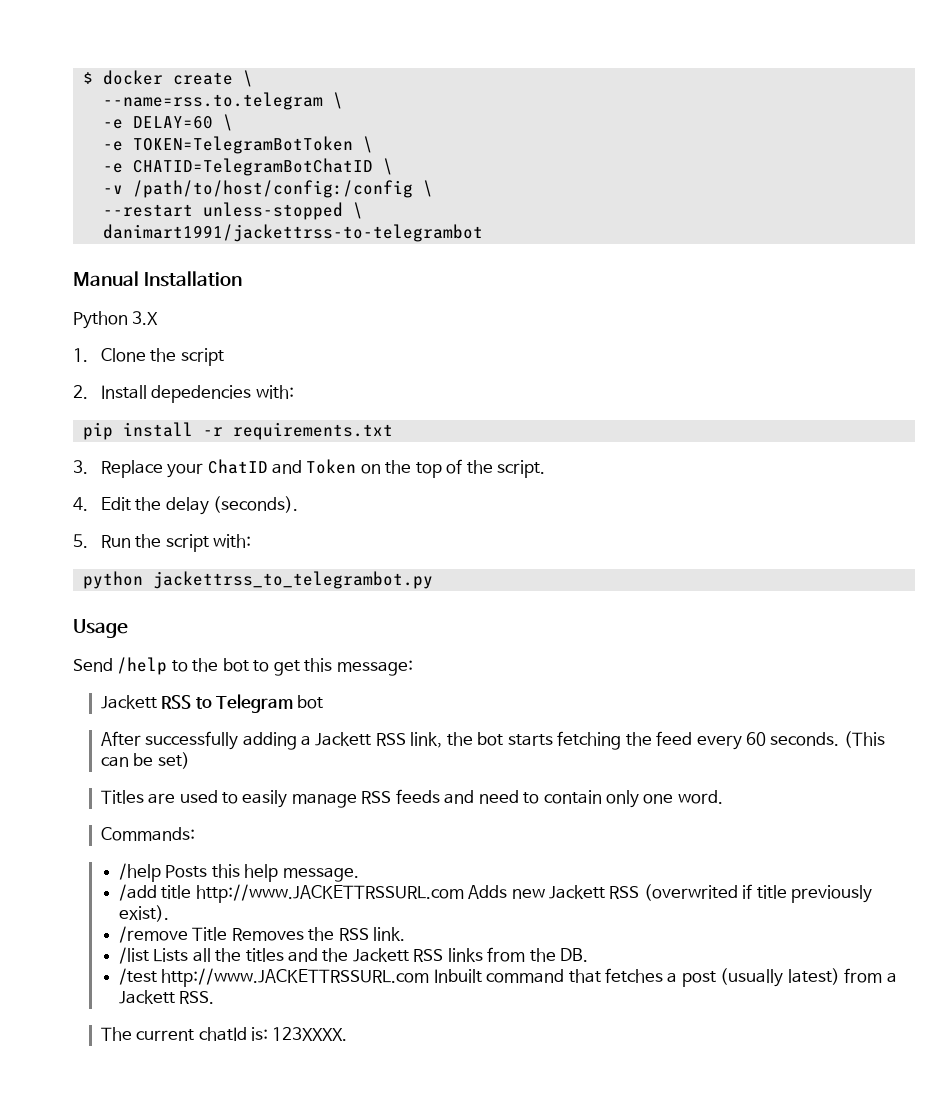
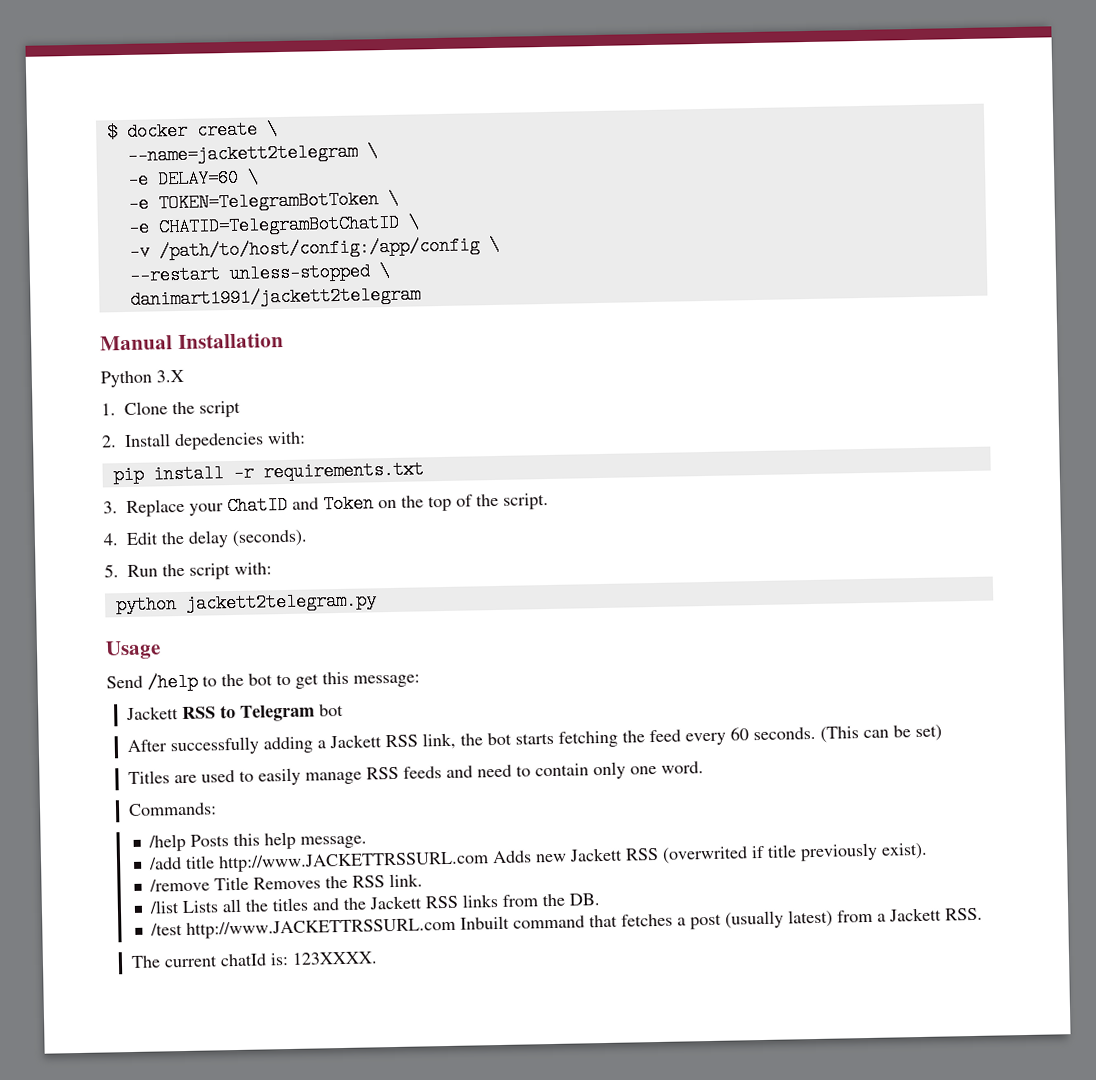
- --name=rss.to.telegram \
+ --name=jackett2telegram \
- -v /path/to/host/config:/config \
+ -v /path/to/host/config:/app/config \
- danimart1991/jackettrss-to-telegrambot
+ danimart1991/jackett2telegram
- python jackettrss_to_telegrambot.py
+ python jackett2telegram.py

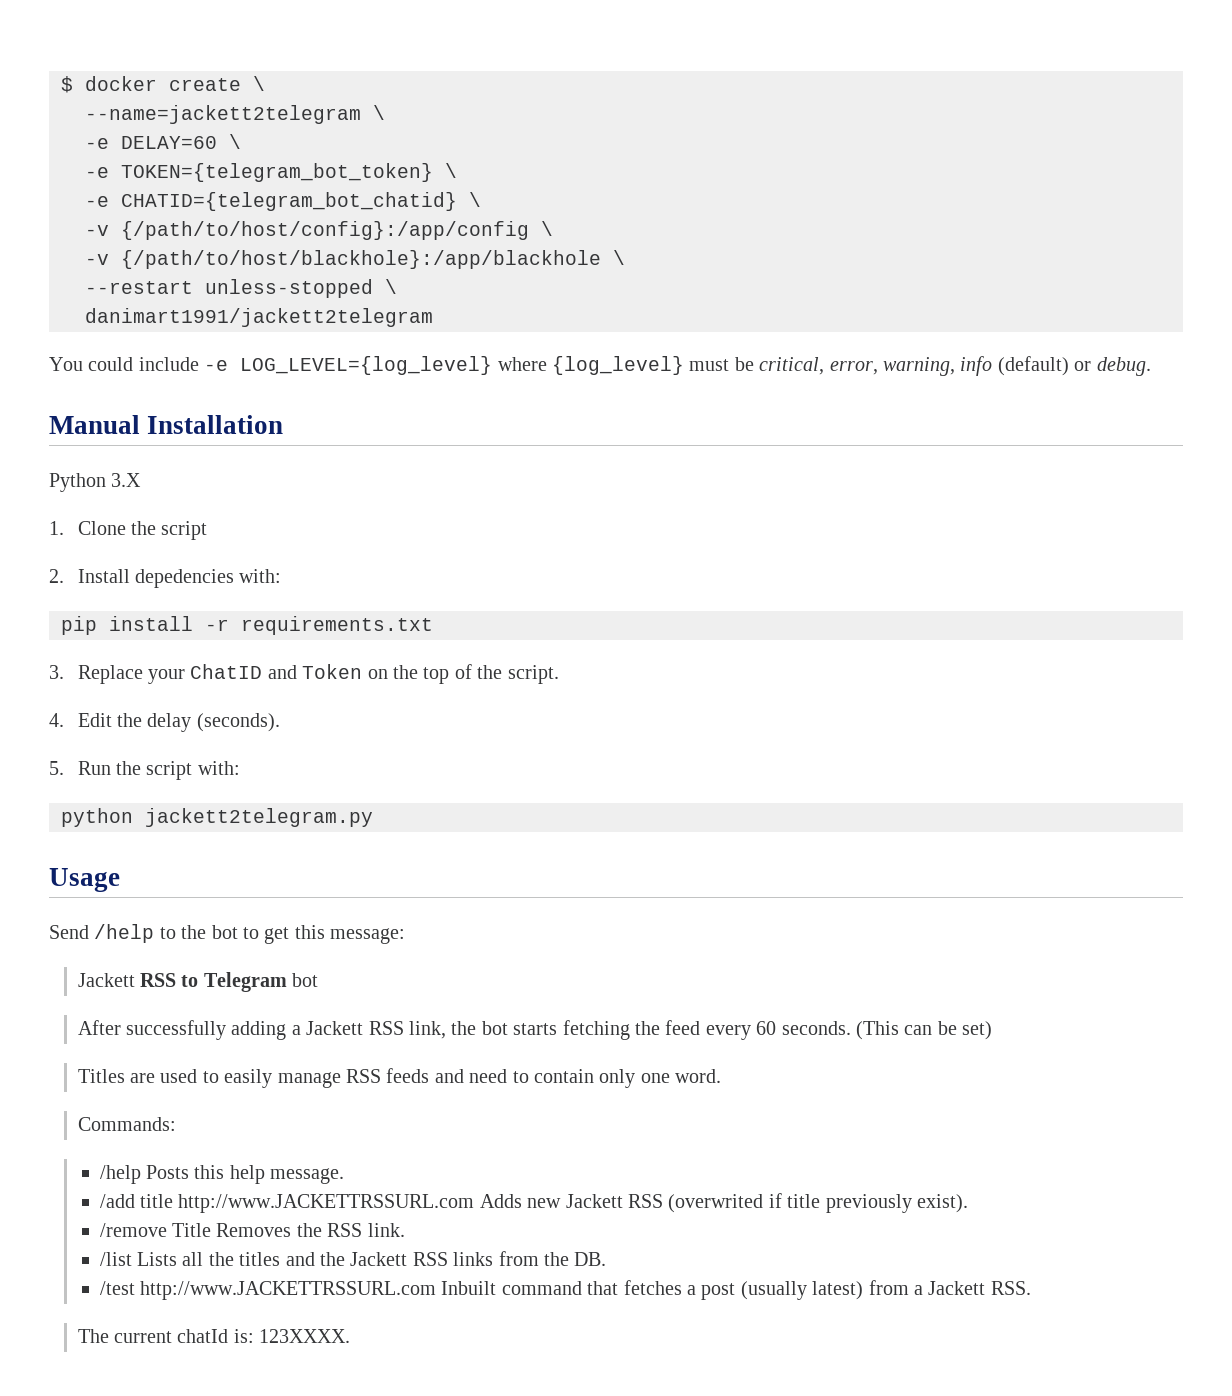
- -e TOKEN=TelegramBotToken \
- -e CHATID=TelegramBotChatID \
- -v /path/to/host/config:/app/config \
+ -e TOKEN={telegram_bot_token} \
+ -e CHATID={telegram_bot_chatid} \
+ -v {/path/to/host/config}:/app/config \
+ -v {/path/to/host/blackhole}:/app/blackhole \
+ You could include -e LOG_LEVEL={log_level} where {log_level} must be critical, error, warning, info (default) or debug.

